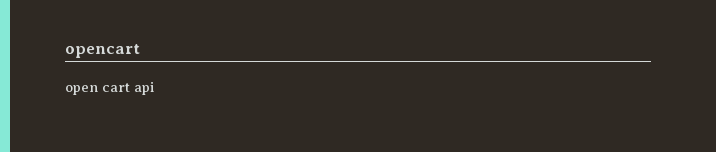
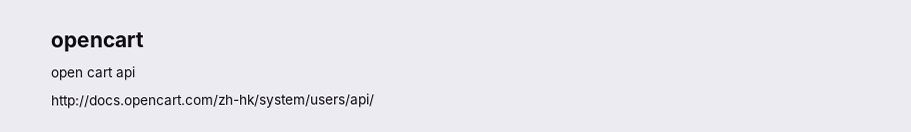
+ http://docs.opencart.com/zh-hk/system/users/api/

